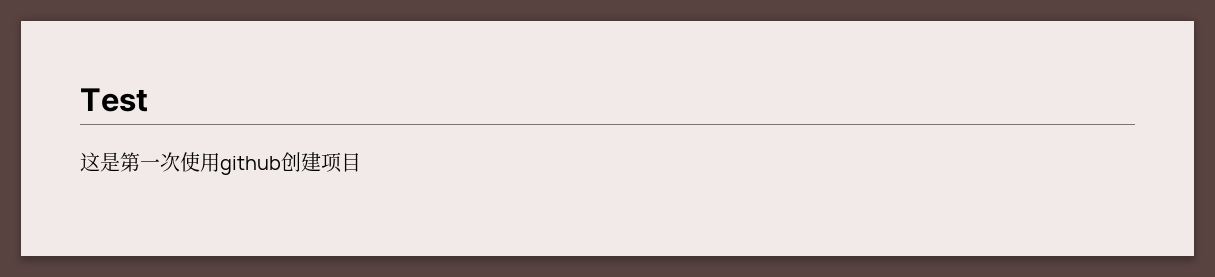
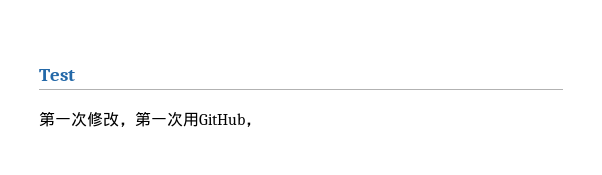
- 这是第一次使用github创建项目
+ 第一次修改，第一次用GitHub，

